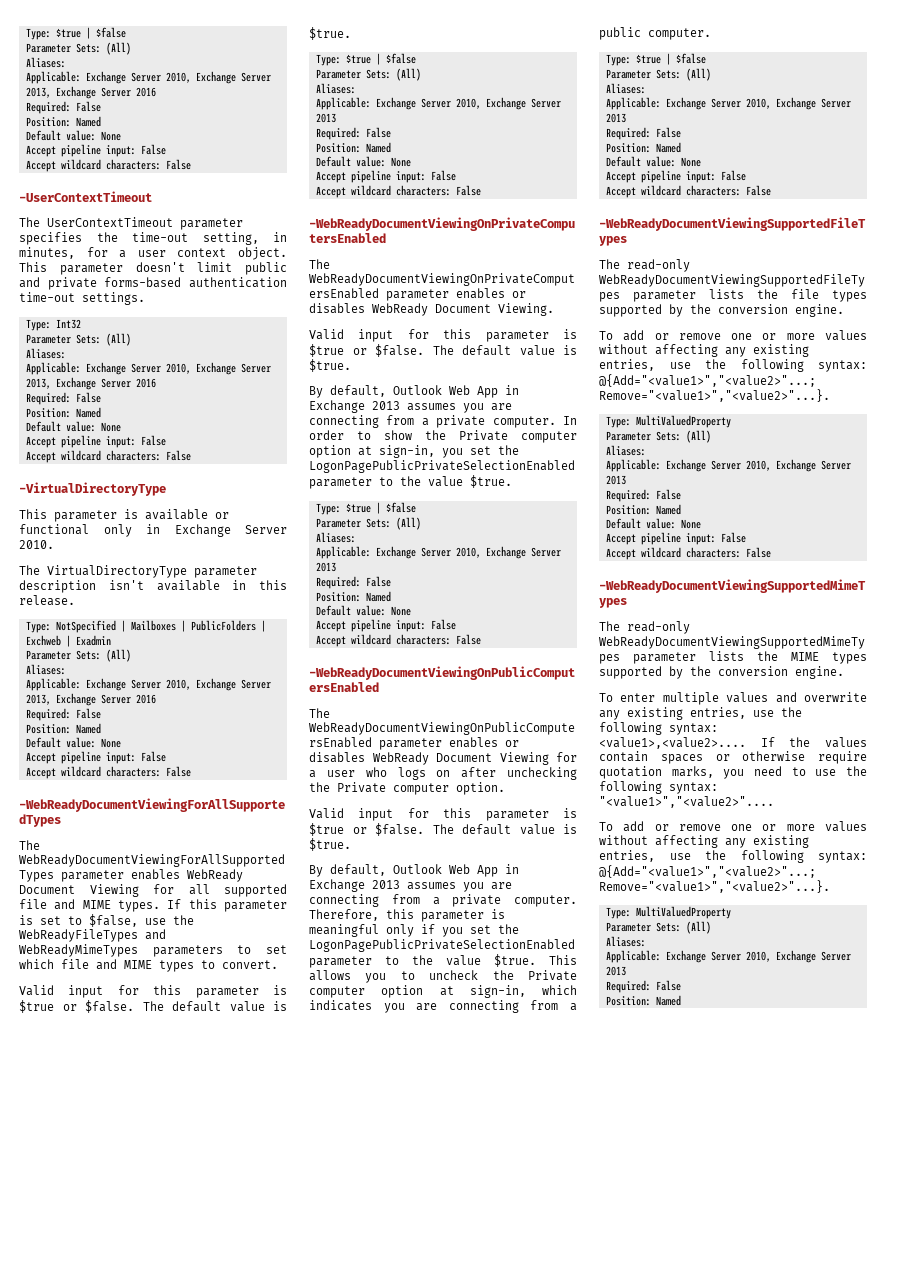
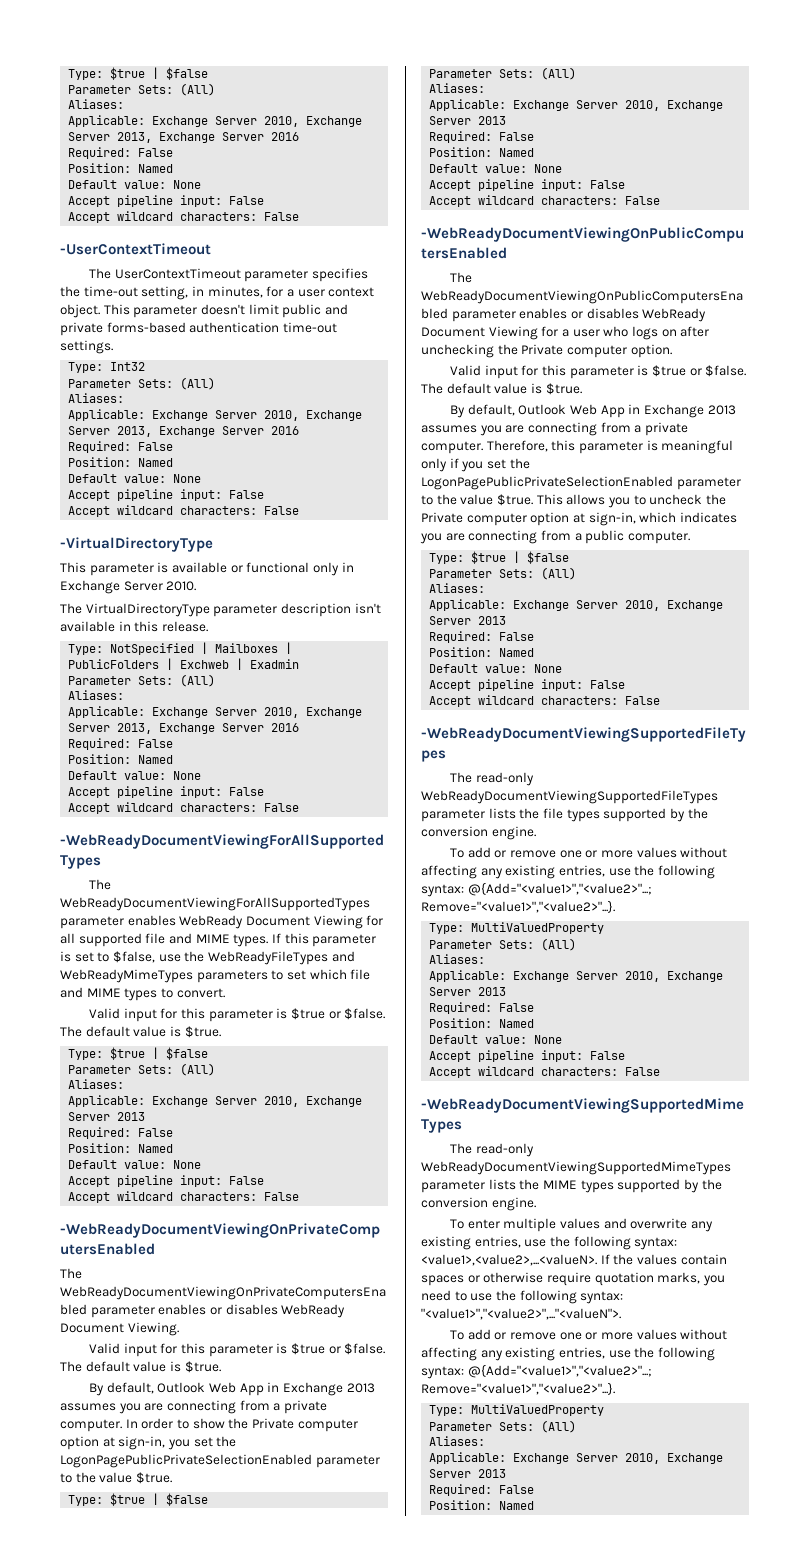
- To enter multiple values and overwrite any existing entries, use the following syntax: <value1>,<value2>.... If the values contain spaces or otherwise require quotation marks, you need to use the following syntax: "<value1>","<value2>"....
+ To enter multiple values and overwrite any existing entries, use the following syntax: <value1>,<value2>,...<valueN>. If the values contain spaces or otherwise require quotation marks, you need to use the following syntax: "<value1>","<value2>",..."<valueN">.

